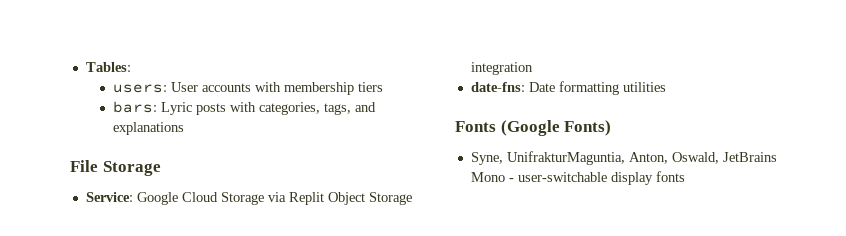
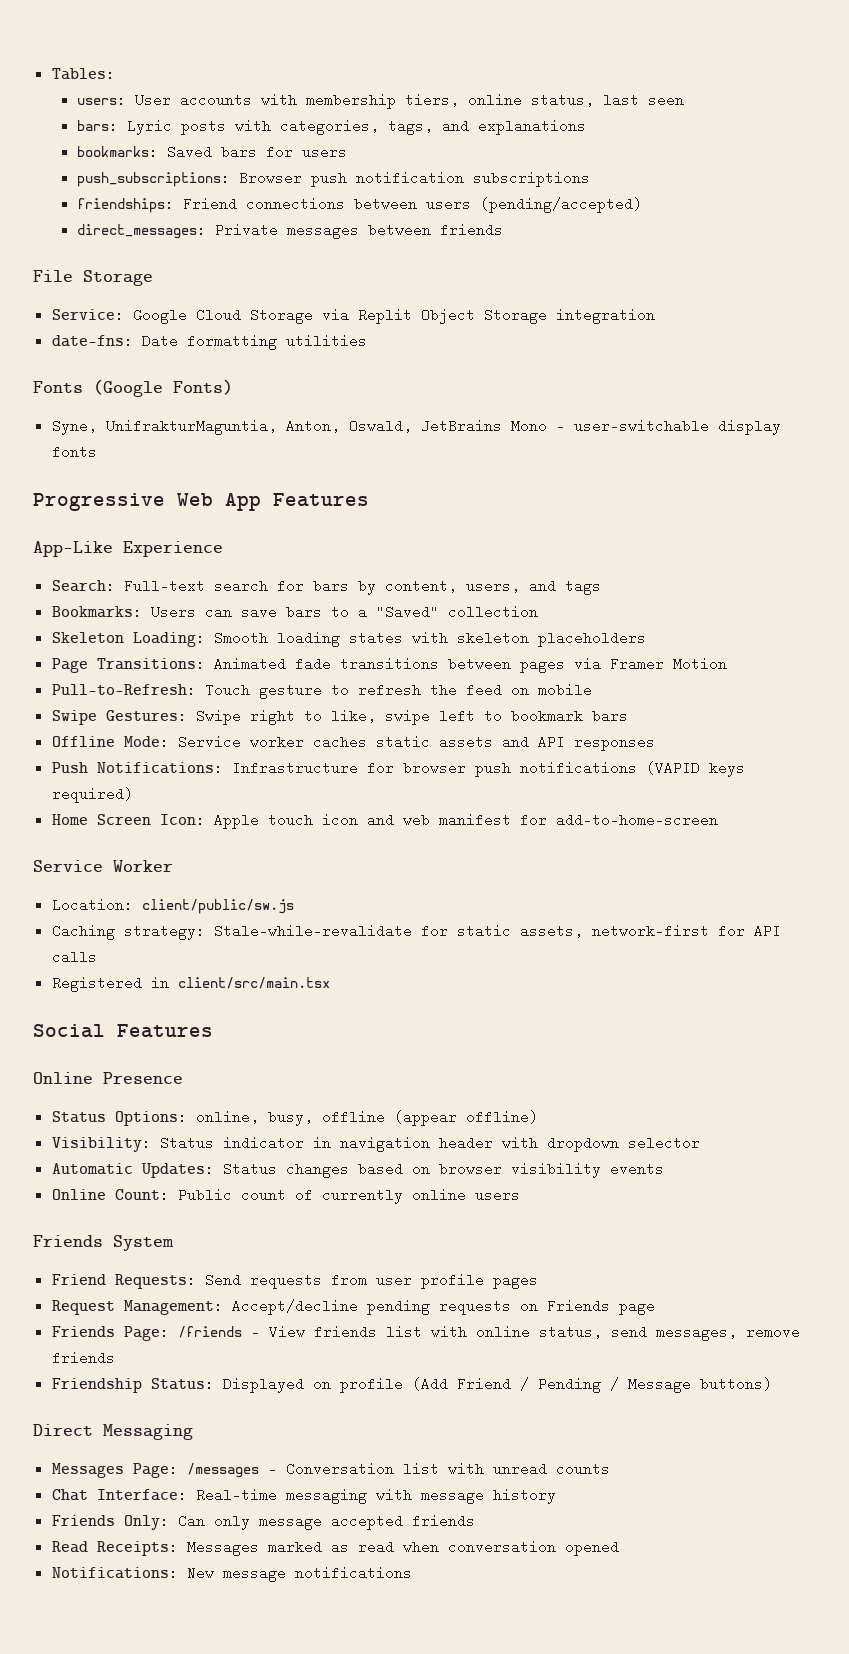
- users: User accounts with membership tiers
+ users: User accounts with membership tiers, online status, last seen
+ bookmarks: Saved bars for users
+ push_subscriptions: Browser push notification subscriptions
+ friendships: Friend connections between users (pending/accepted)
+ direct_messages: Private messages between friends
+ Progressive Web App Features
+ App-Like Experience
+ Search: Full-text search for bars by content, users, and tags
+ Bookmarks: Users can save bars to a "Saved" collection
+ Skeleton Loading: Smooth loading states with skeleton placeholders
+ Page Transitions: Animated fade transitions between pages via Framer Motion
+ Pull-to-Refresh: Touch gesture to refresh the feed on mobile
+ Swipe Gestures: Swipe right to like, swipe left to bookmark bars
+ Offline Mode: Service worker caches static assets and API responses
+ Push Notifications: Infrastructure for browser push notifications (VAPID keys required)
+ Home Screen Icon: Apple touch icon and web manifest for add-to-home-screen
+ Service Worker
+ Location: client/public/sw.js
+ Caching strategy: Stale-while-revalidate for static assets, network-first for API calls
+ Registered in client/src/main.tsx
+ Social Features
+ Online Presence
+ Status Options: online, busy, offline (appear offline)
+ Visibility: Status indicator in navigation header with dropdown selector
+ Automatic Updates: Status changes based on browser visibility events
+ Online Count: Public count of currently online users
+ Friends System
+ Friend Requests: Send requests from user profile pages
+ Request Management: Accept/decline pending requests on Friends page
+ Friends Page: /friends - View friends list with online status, send messages, remove friends
+ Friendship Status: Displayed on profile (Add Friend / Pending / Message buttons)
+ Direct Messaging
+ Messages Page: /messages - Conversation list with unread counts
+ Chat Interface: Real-time messaging with message history
+ Friends Only: Can only message accepted friends
+ Read Receipts: Messages marked as read when conversation opened
+ Notifications: New message notifications

